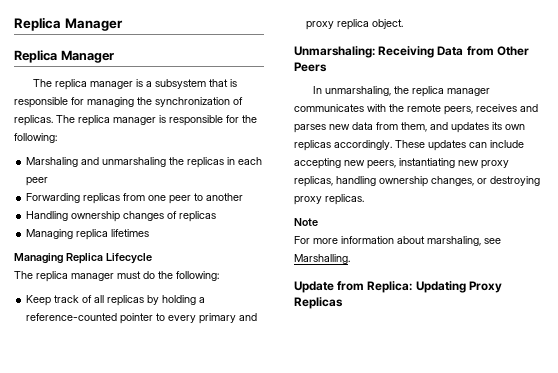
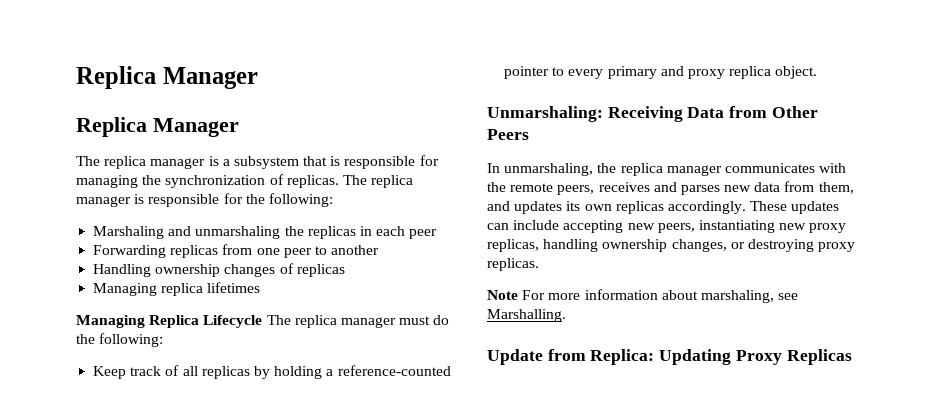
- Managing Replica Lifecycle
- The replica manager must do the following:
+ Managing Replica Lifecycle The replica manager must do the following:
- Note
- For more information about marshaling, see Marshalling.
+ Note For more information about marshaling, see Marshalling.

